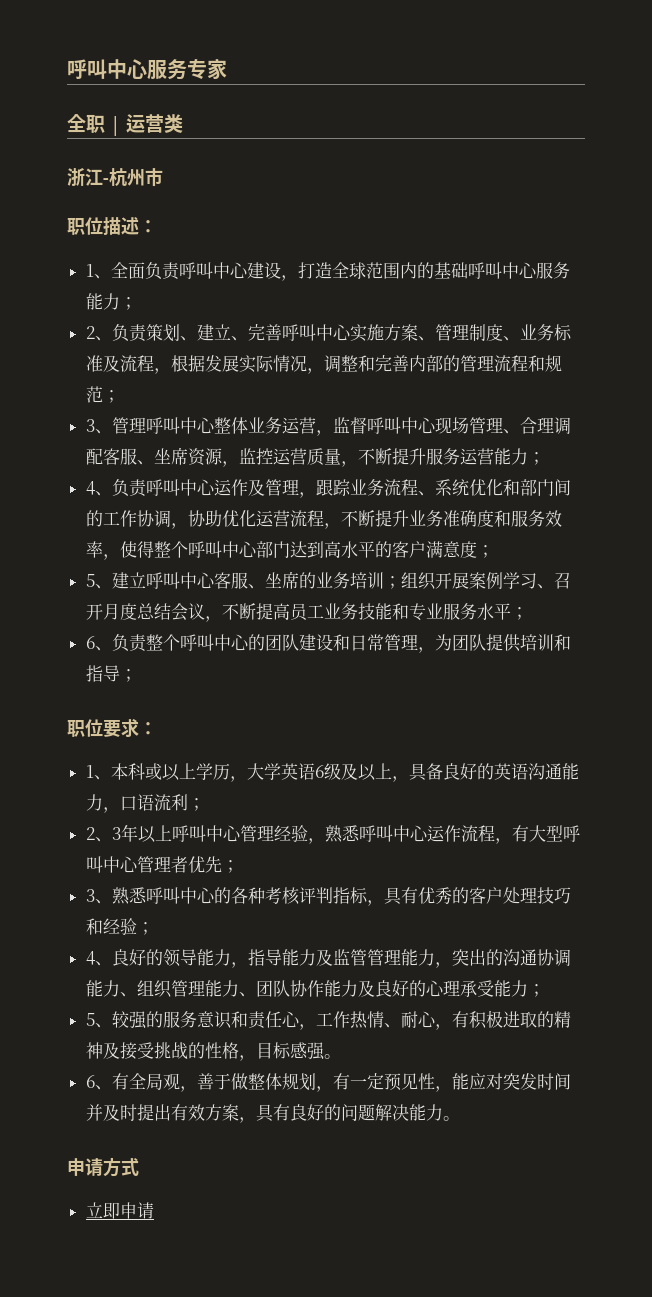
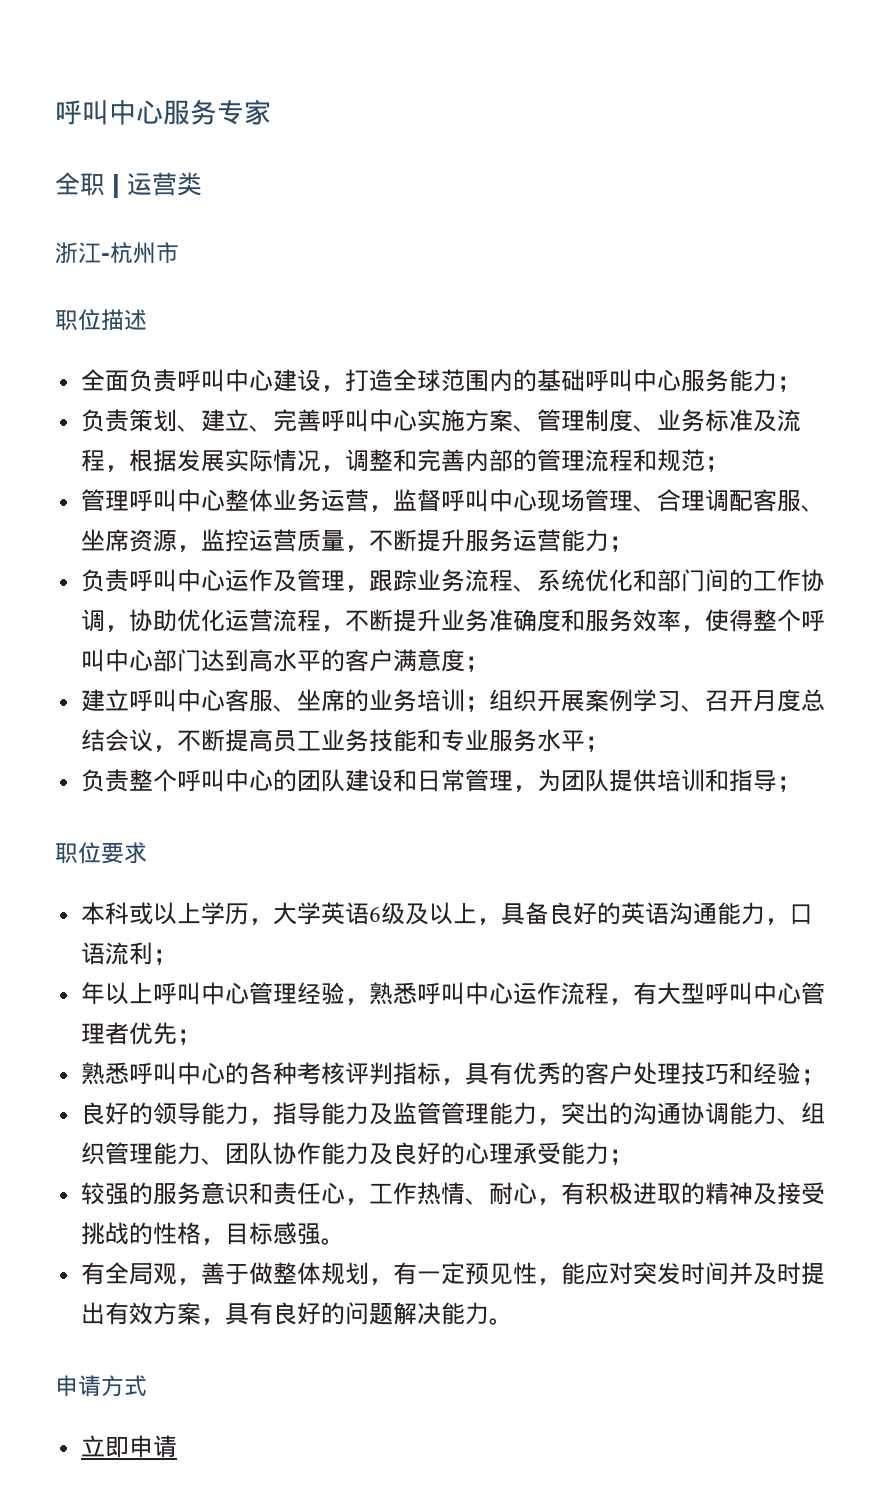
- 职位描述：
- 1、全面负责呼叫中心建设，打造全球范围内的基础呼叫中心服务能力；
+ 职位描述
+ 全面负责呼叫中心建设，打造全球范围内的基础呼叫中心服务能力；
- 2、负责策划、建立、完善呼叫中心实施方案、管理制度、业务标准及流程，根据发展实际情况，调整和完善内部的管理流程和规范；
+ 负责策划、建立、完善呼叫中心实施方案、管理制度、业务标准及流程，根据发展实际情况，调整和完善内部的管理流程和规范；
- 3、管理呼叫中心整体业务运营，监督呼叫中心现场管理、合理调配客服、坐席资源，监控运营质量，不断提升服务运营能力；
+ 管理呼叫中心整体业务运营，监督呼叫中心现场管理、合理调配客服、坐席资源，监控运营质量，不断提升服务运营能力；
- 4、负责呼叫中心运作及管理，跟踪业务流程、系统优化和部门间的工作协调，协助优化运营流程，不断提升业务准确度和服务效率，使得整个呼叫中心部门达到高水平的客户满意度；
+ 负责呼叫中心运作及管理，跟踪业务流程、系统优化和部门间的工作协调，协助优化运营流程，不断提升业务准确度和服务效率，使得整个呼叫中心部门达到高水平的客户满意度；
- 5、建立呼叫中心客服、坐席的业务培训；组织开展案例学习、召开月度总结会议，不断提高员工业务技能和专业服务水平；
+ 建立呼叫中心客服、坐席的业务培训；组织开展案例学习、召开月度总结会议，不断提高员工业务技能和专业服务水平；
- 6、负责整个呼叫中心的团队建设和日常管理，为团队提供培训和指导；
+ 负责整个呼叫中心的团队建设和日常管理，为团队提供培训和指导；
- 职位要求：
- 1、本科或以上学历，大学英语6级及以上，具备良好的英语沟通能力，口语流利；
+ 职位要求
+ 本科或以上学历，大学英语6级及以上，具备良好的英语沟通能力，口语流利；
- 2、3年以上呼叫中心管理经验，熟悉呼叫中心运作流程，有大型呼叫中心管理者优先；
+ 年以上呼叫中心管理经验，熟悉呼叫中心运作流程，有大型呼叫中心管理者优先；
- 3、熟悉呼叫中心的各种考核评判指标，具有优秀的客户处理技巧和经验；
+ 熟悉呼叫中心的各种考核评判指标，具有优秀的客户处理技巧和经验；
- 4、良好的领导能力，指导能力及监管管理能力，突出的沟通协调能力、组织管理能力、团队协作能力及良好的心理承受能力；
+ 良好的领导能力，指导能力及监管管理能力，突出的沟通协调能力、组织管理能力、团队协作能力及良好的心理承受能力；
- 5、较强的服务意识和责任心，工作热情、耐心，有积极进取的精神及接受挑战的性格，目标感强。
+ 较强的服务意识和责任心，工作热情、耐心，有积极进取的精神及接受挑战的性格，目标感强。
- 6、有全局观，善于做整体规划，有一定预见性，能应对突发时间并及时提出有效方案，具有良好的问题解决能力。
+ 有全局观，善于做整体规划，有一定预见性，能应对突发时间并及时提出有效方案，具有良好的问题解决能力。

